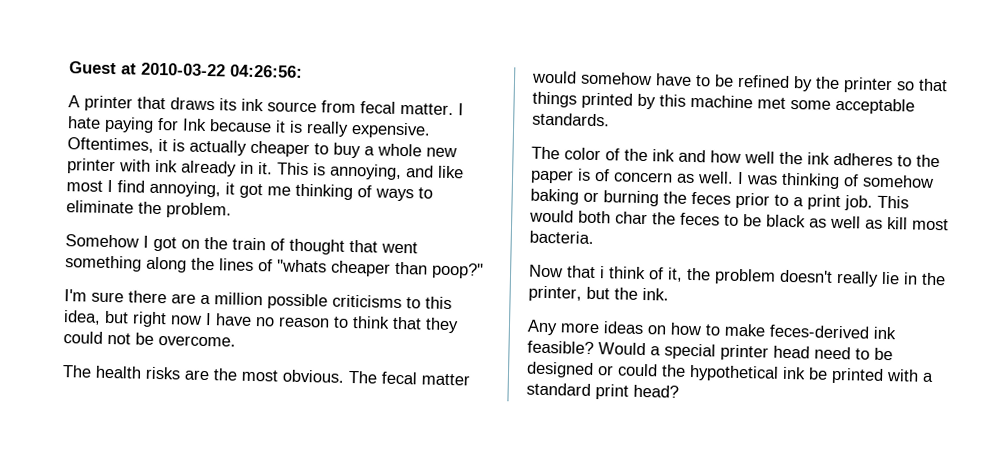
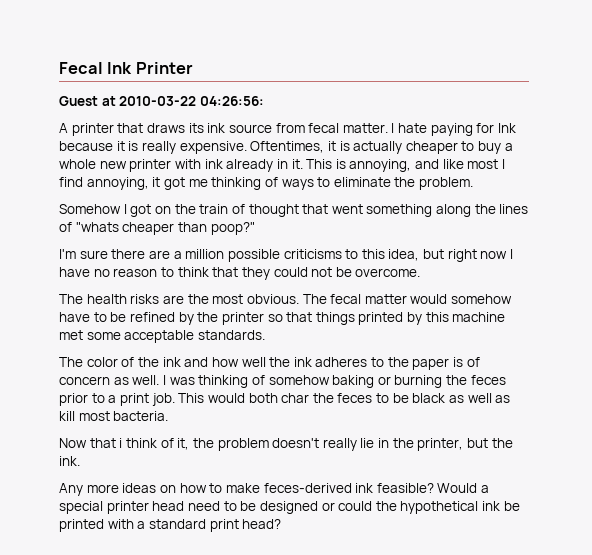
+ Fecal Ink Printer

